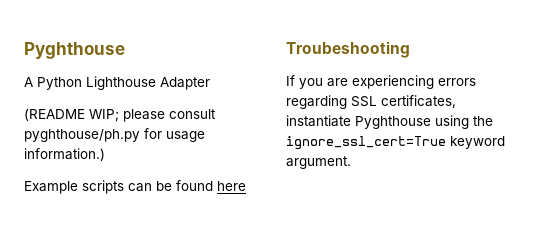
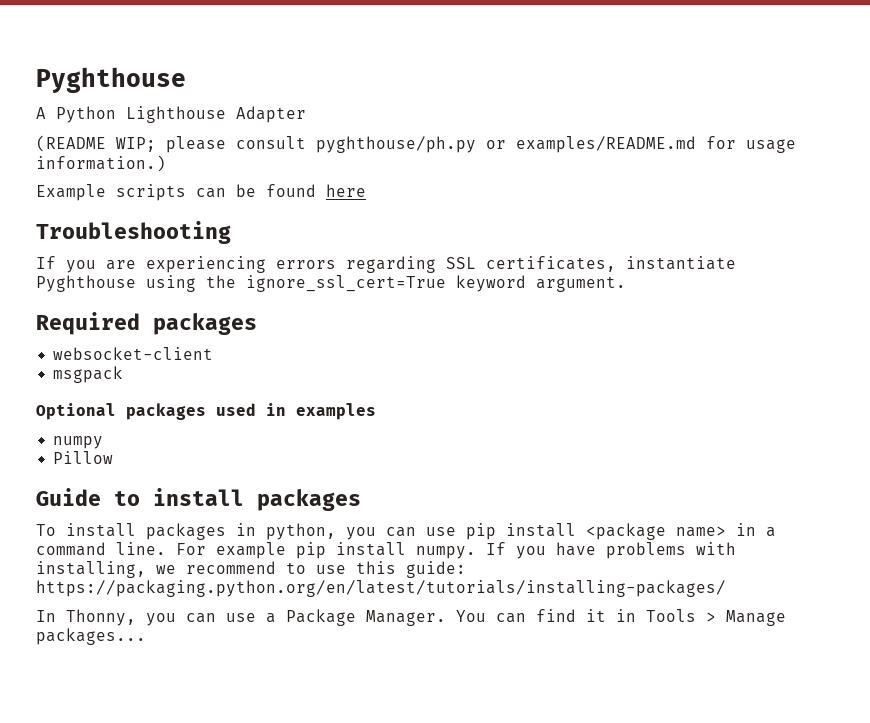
- (README WIP; please consult pyghthouse/ph.py for usage information.)
+ (README WIP; please consult pyghthouse/ph.py or examples/README.md for usage information.)
- Troubeshooting
+ Troubleshooting
+ Required packages
+ websocket-client
+ msgpack
+ Optional packages used in examples
+ numpy
+ Pillow
+ Guide to install packages
+ To install packages in python, you can use pip install <package name> in a command line. For example pip install numpy. If you have problems with installing, we recommend to use this guide: https://packaging.python.org/en/latest/tutorials/installing-packages/
+ In Thonny, you can use a Package Manager. You can find it in Tools > Manage packages...

